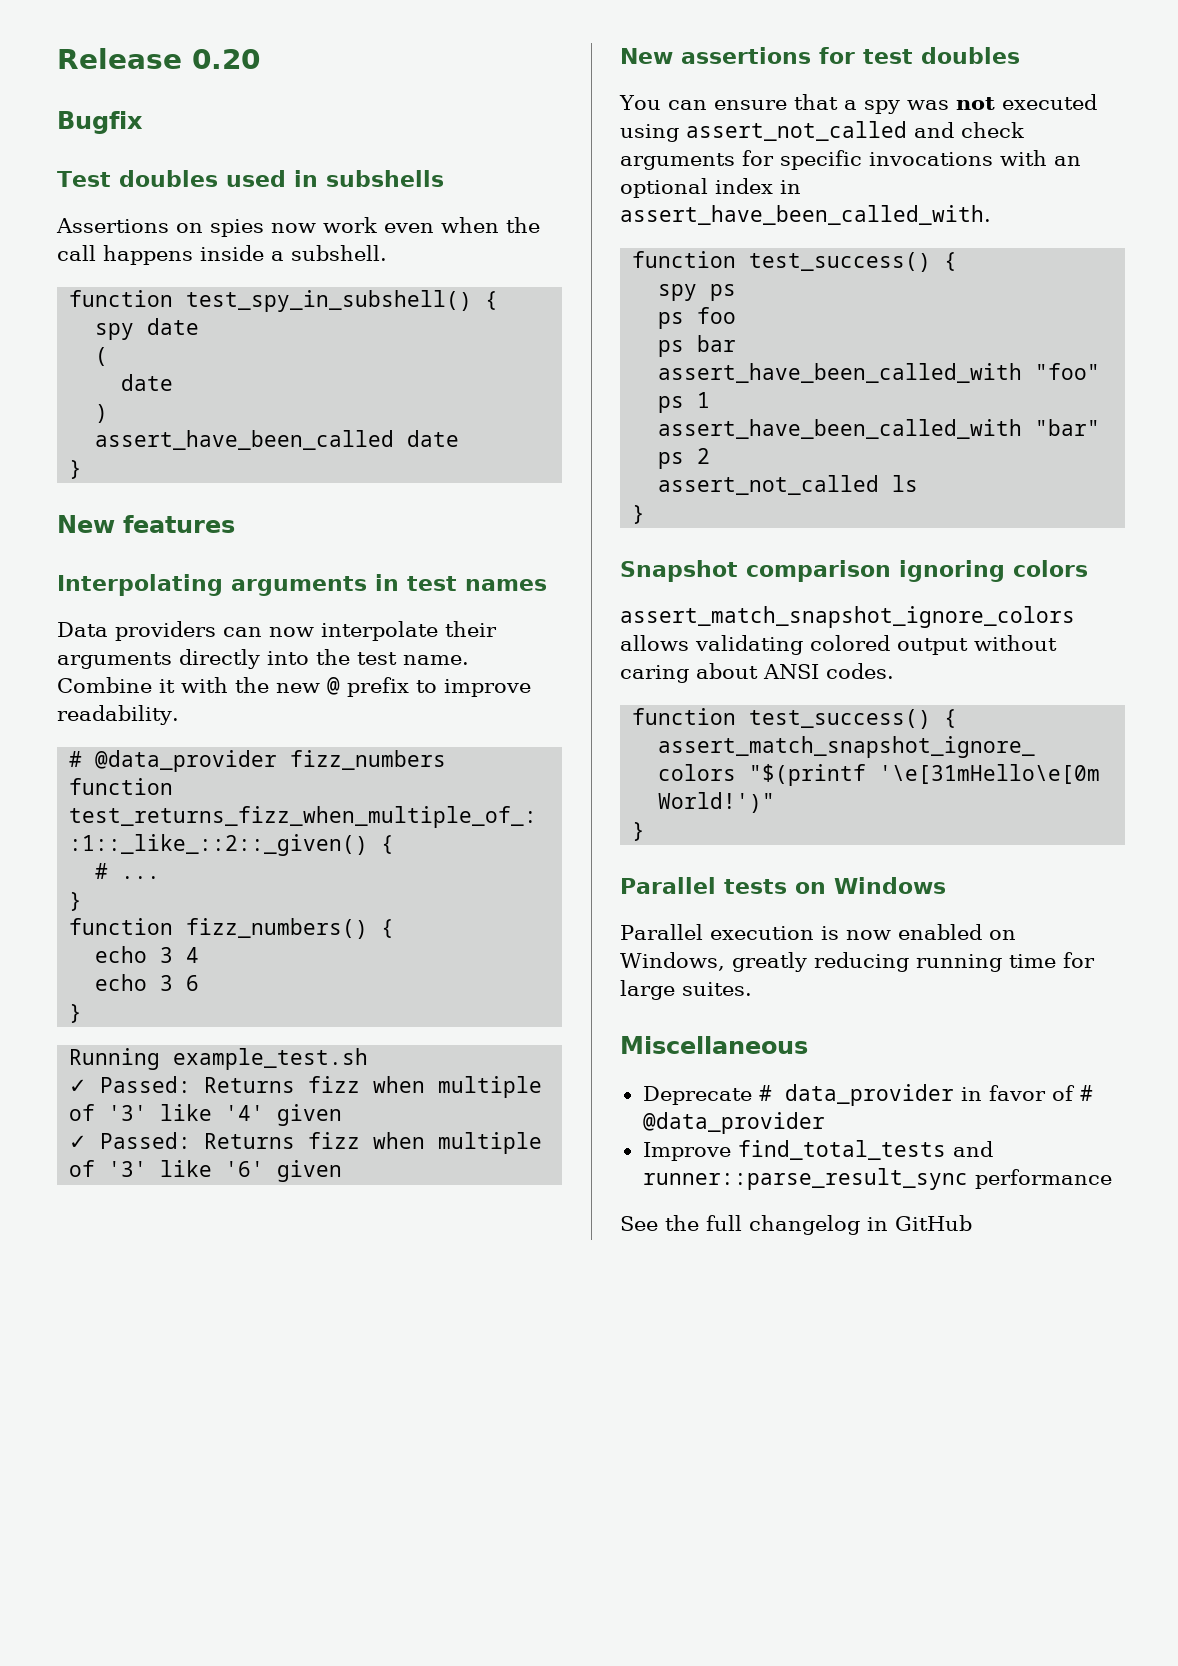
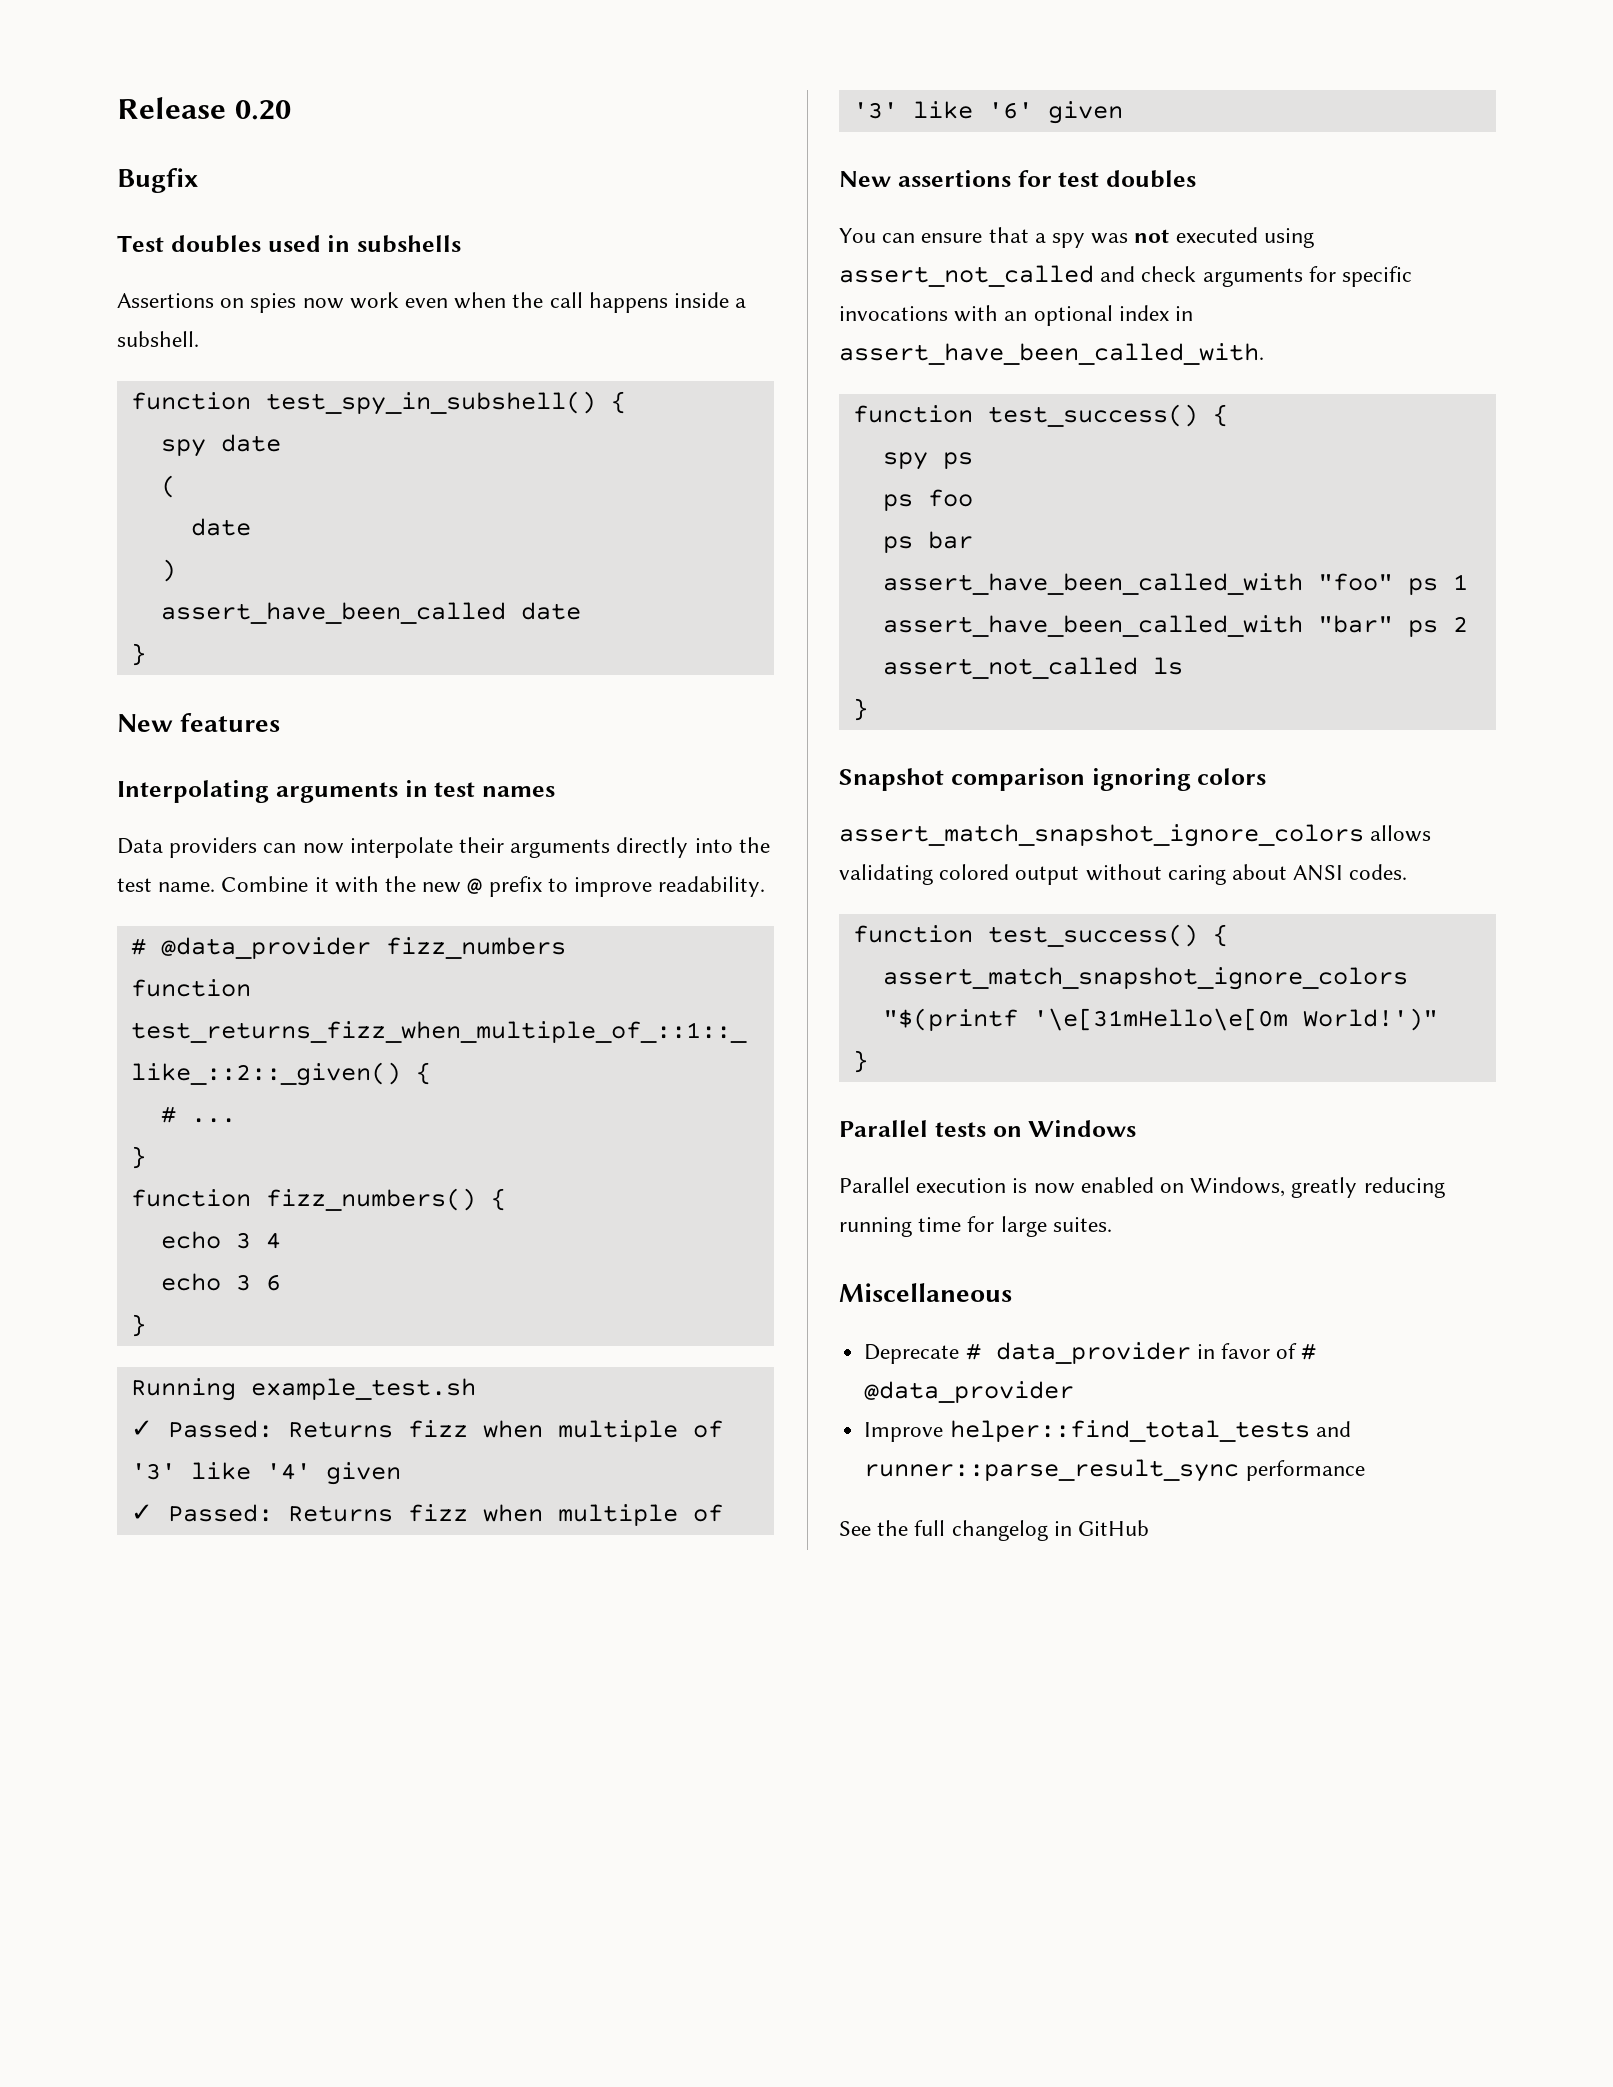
- Improve find_total_tests and runner::parse_result_sync performance
+ Improve helper::find_total_tests and runner::parse_result_sync performance

